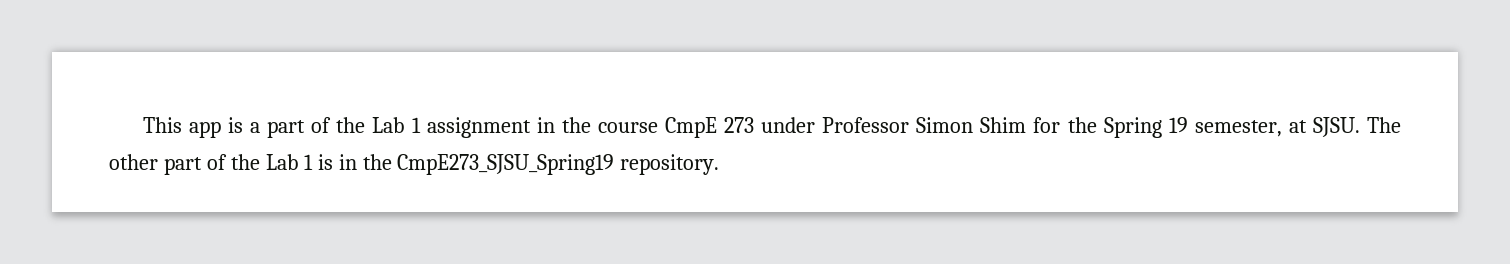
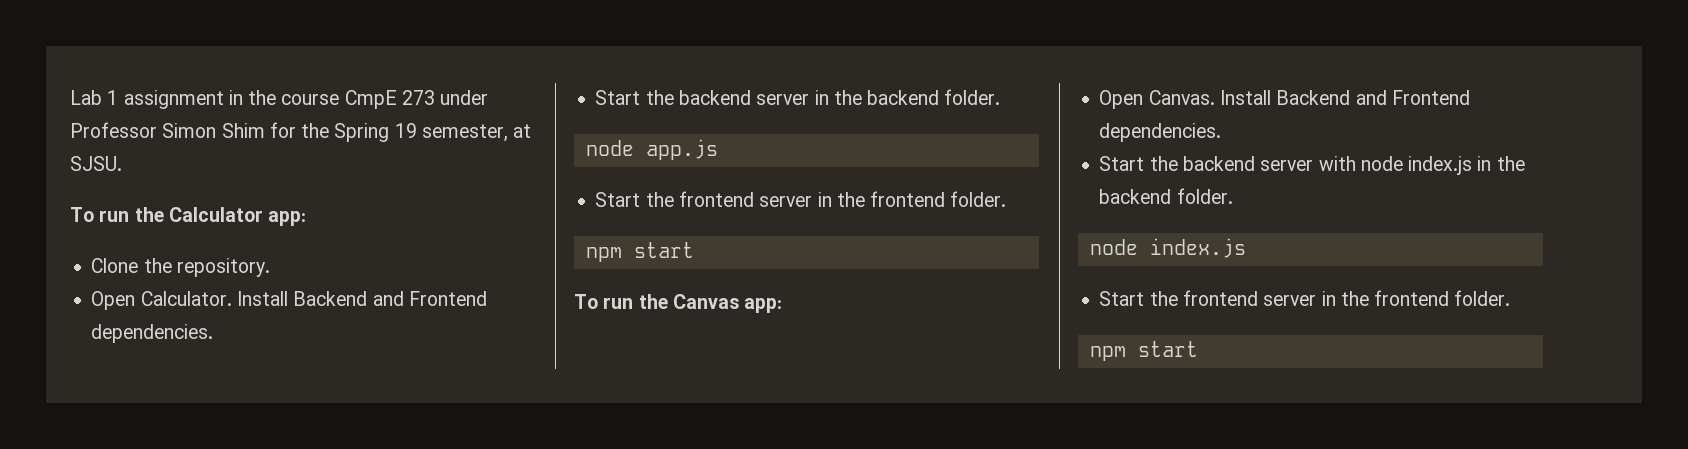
- This app is a part of the Lab 1 assignment in the course CmpE 273 under Professor Simon Shim for the Spring 19 semester, at SJSU. The other part of the Lab 1 is in the CmpE273_SJSU_Spring19 repository.
+ Lab 1 assignment in the course CmpE 273 under Professor Simon Shim for the Spring 19 semester, at SJSU.
+ To run the Calculator app:
+ Clone the repository.
+ Open Calculator. Install Backend and Frontend dependencies.
+ Start the backend server in the backend folder.
+ node app.js
+ Start the frontend server in the frontend folder.
+ npm start
+ To run the Canvas app:
+ Open Canvas. Install Backend and Frontend dependencies.
+ Start the backend server with node index.js in the backend folder.
+ node index.js
+ Start the frontend server in the frontend folder.
+ npm start

